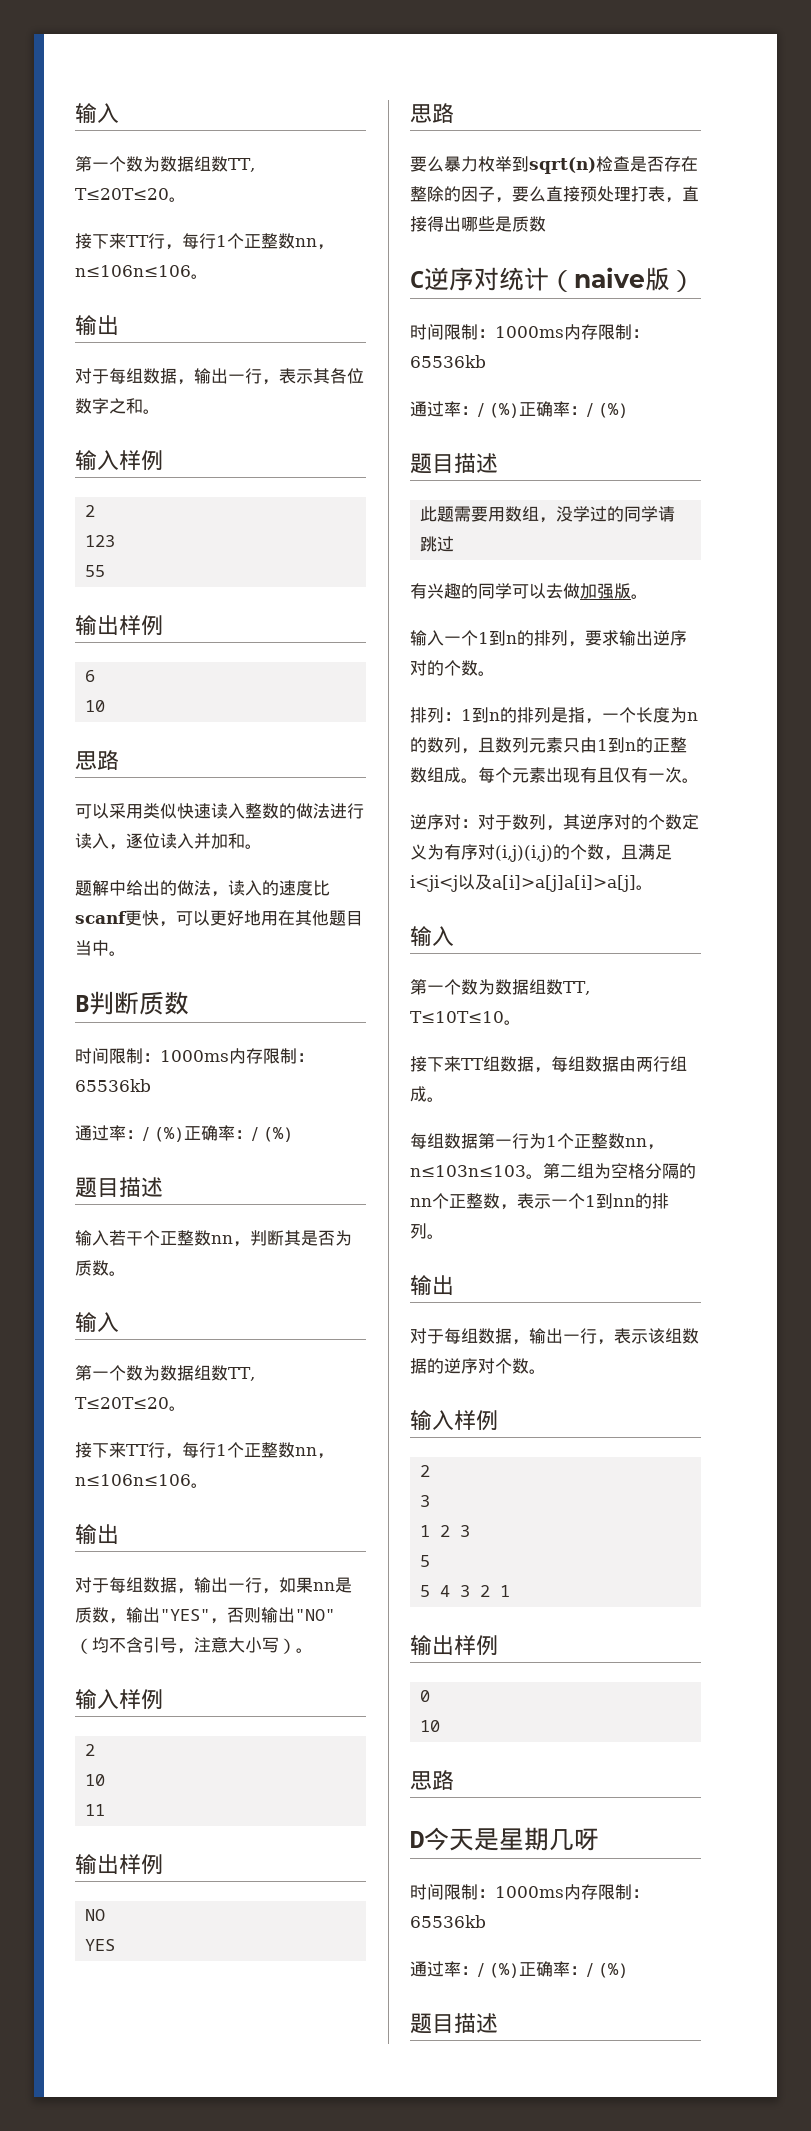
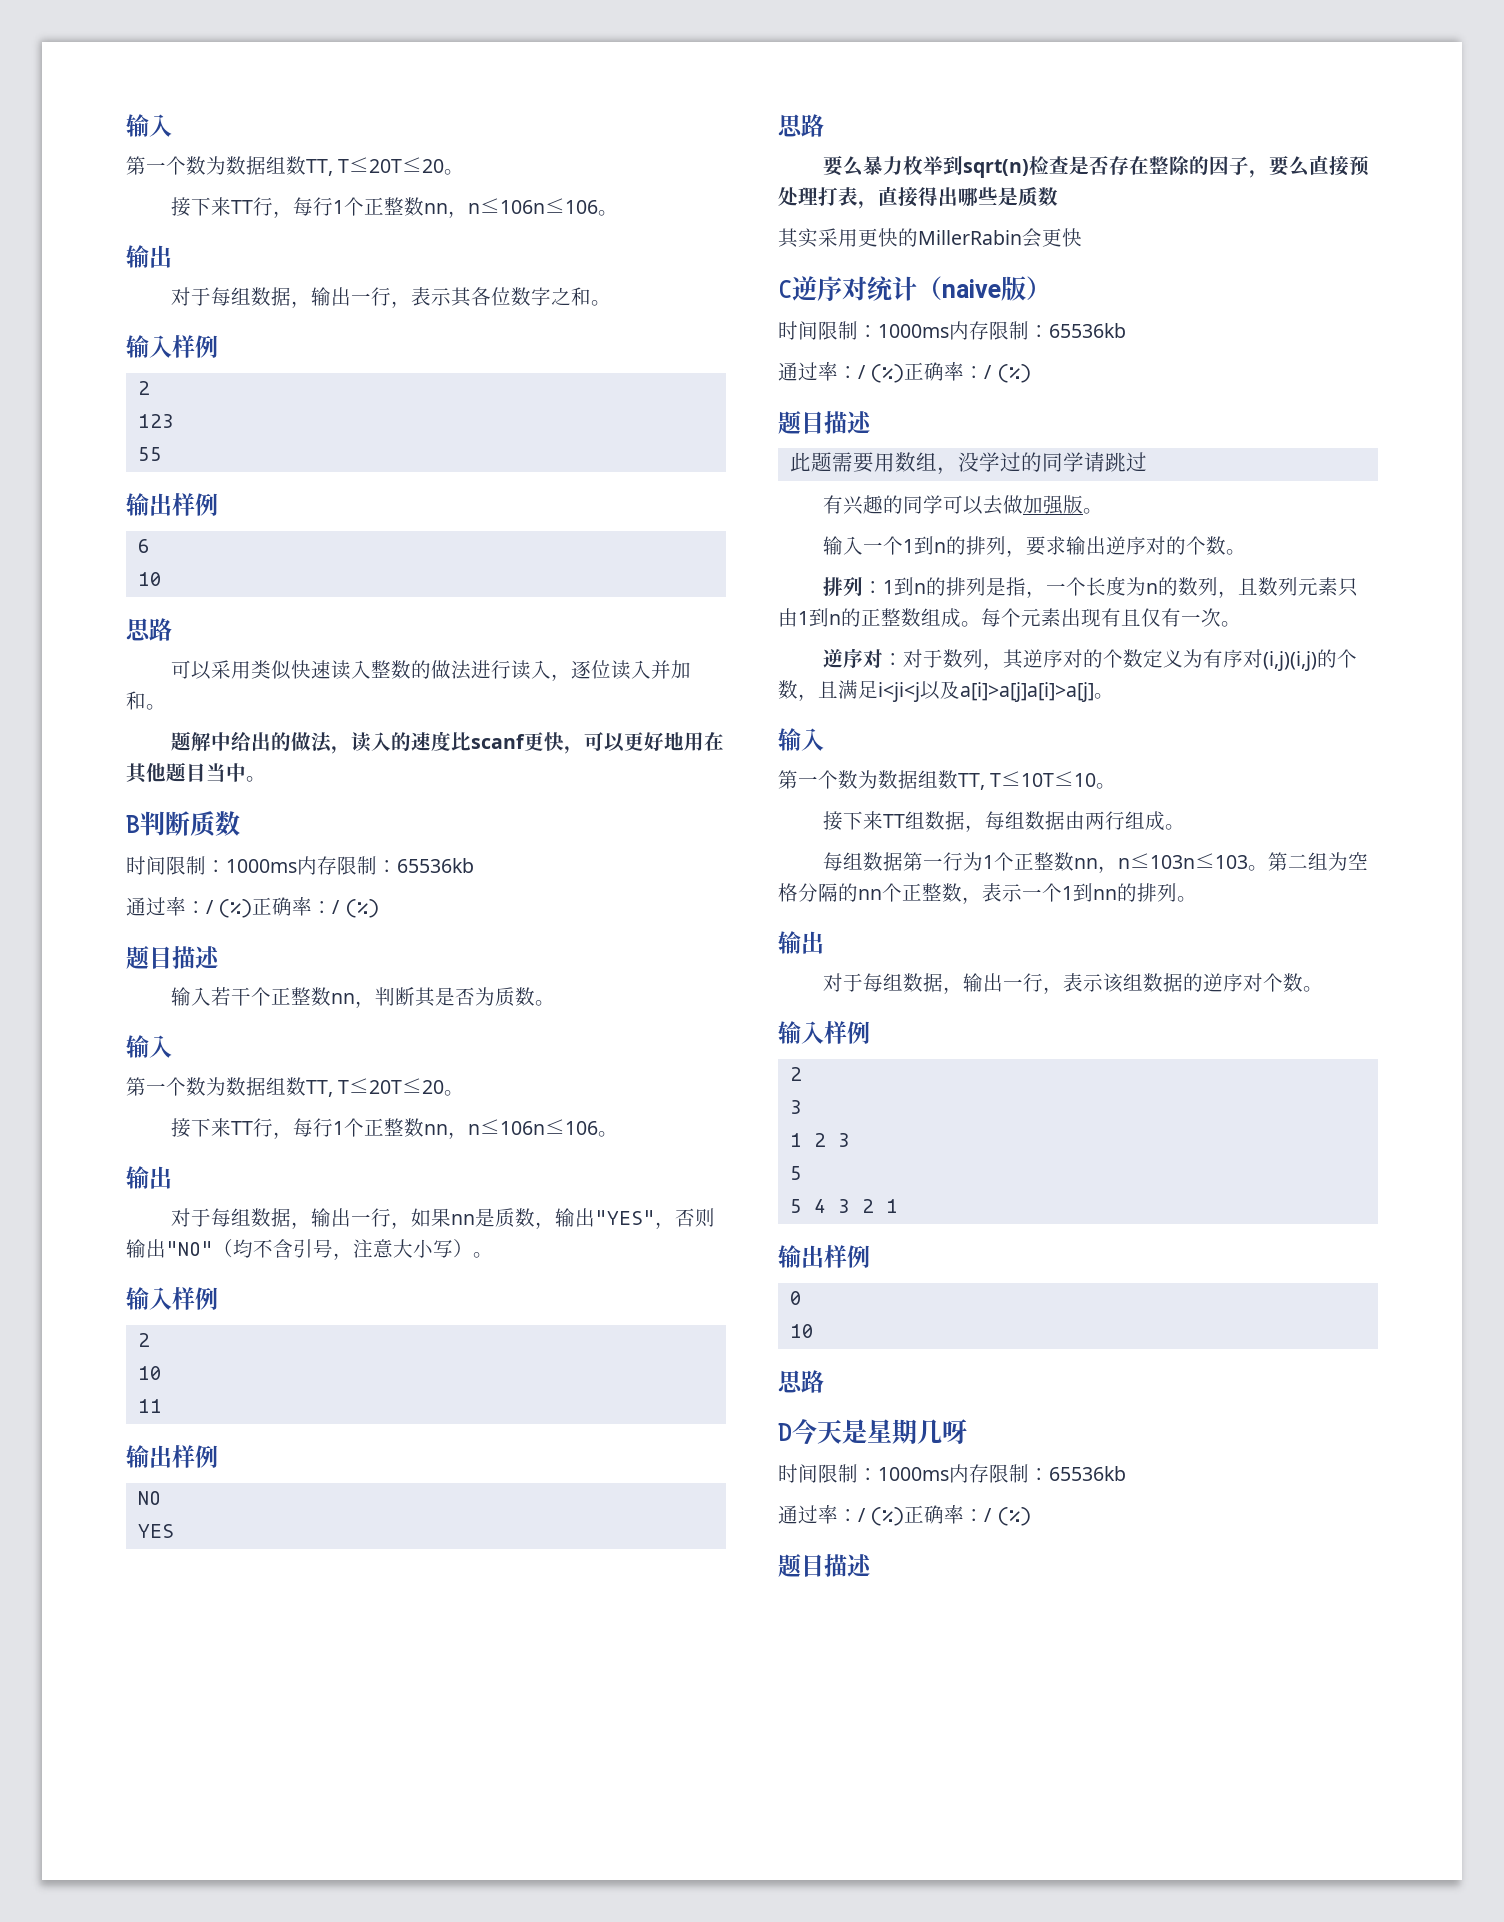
+ 其实采用更快的MillerRabin会更快

